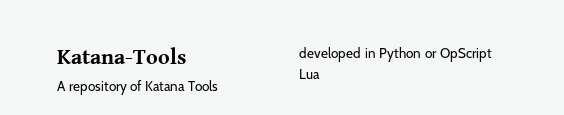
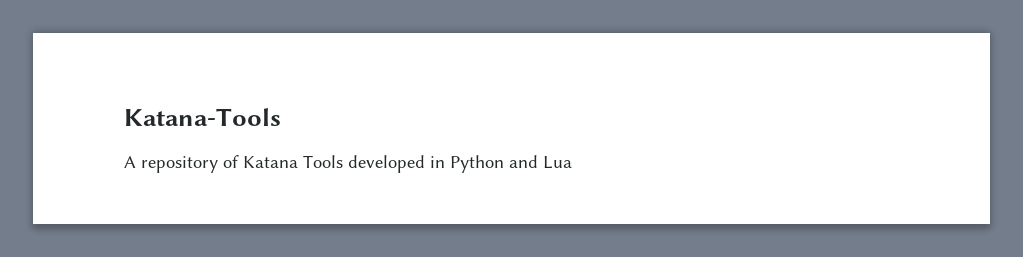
- A repository of Katana Tools developed in Python or OpScript Lua
+ A repository of Katana Tools developed in Python and Lua

